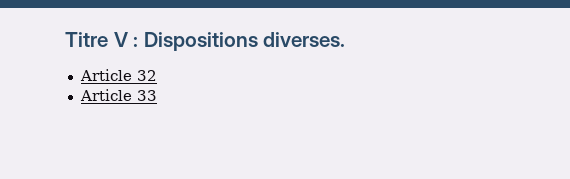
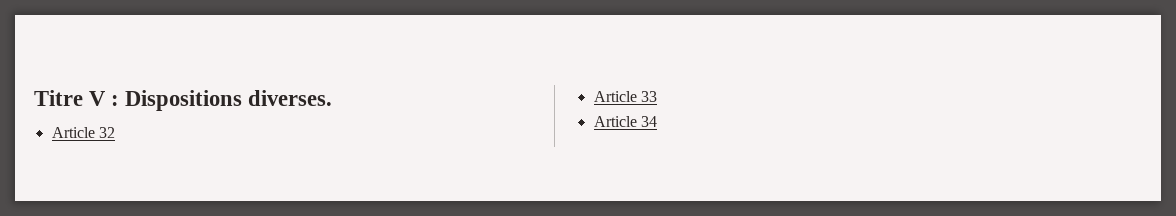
+ Article 34

